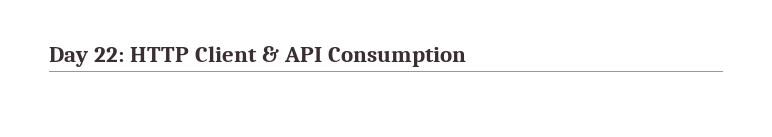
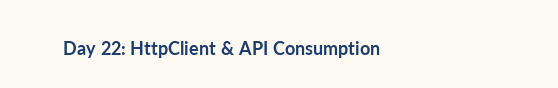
- Day 22: HTTP Client & API Consumption
+ Day 22: HttpClient & API Consumption

